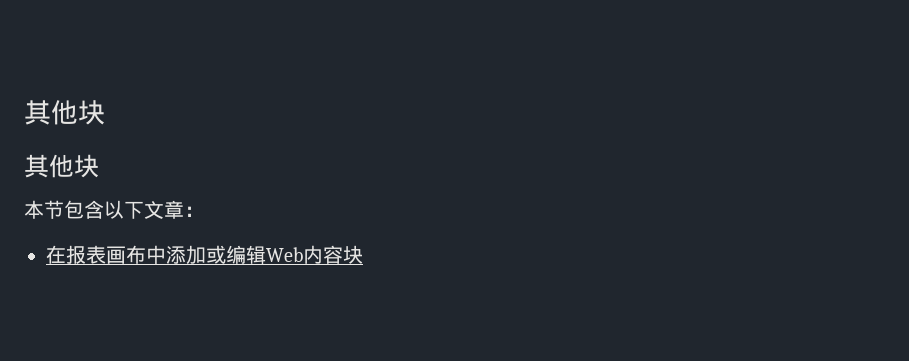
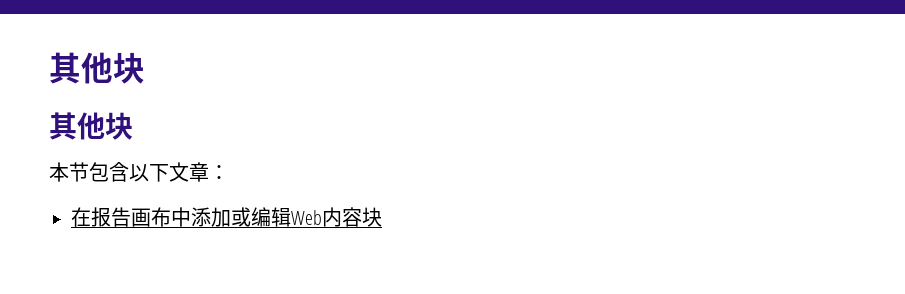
- 在报表画布中添加或编辑Web内容块
+ 在报告画布中添加或编辑Web内容块

